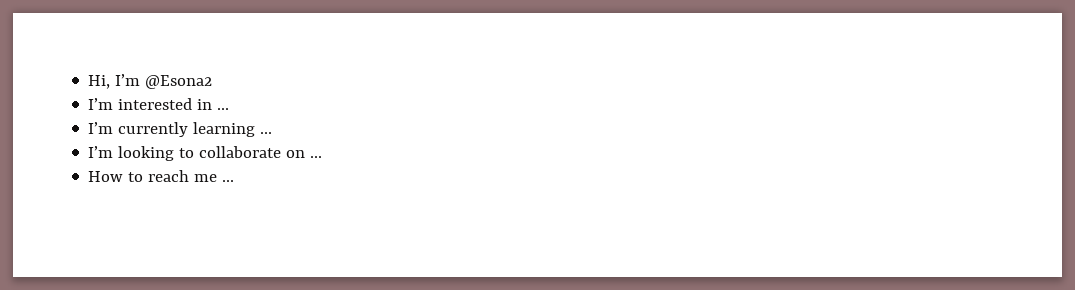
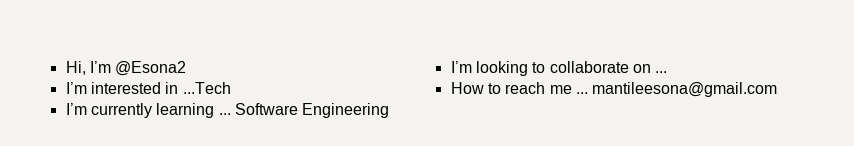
- I’m interested in ...
+ I’m interested in ...Tech
+ Software Engineering
- How to reach me ...
+ How to reach me ... mantileesona@gmail.com

